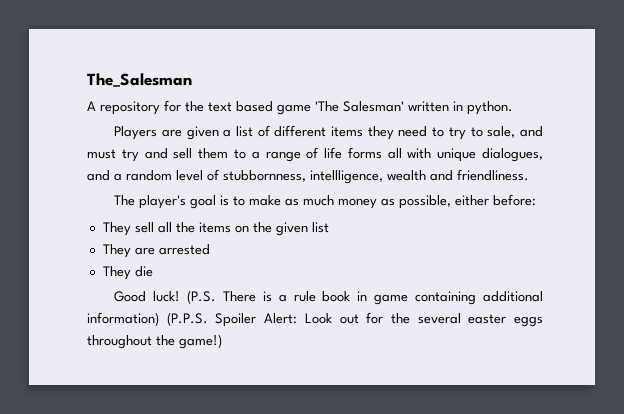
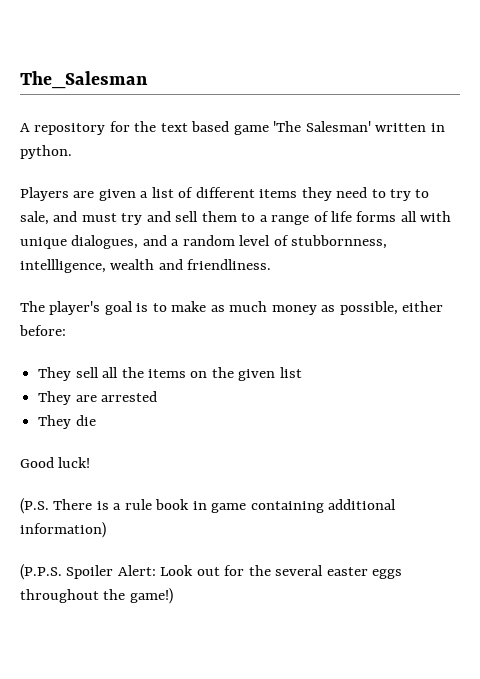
- Good luck! (P.S. There is a rule book in game containing additional information) (P.P.S. Spoiler Alert: Look out for the several easter eggs throughout the game!)
+ Good luck!
+ (P.S. There is a rule book in game containing additional information)
+ (P.P.S. Spoiler Alert: Look out for the several easter eggs throughout the game!)

